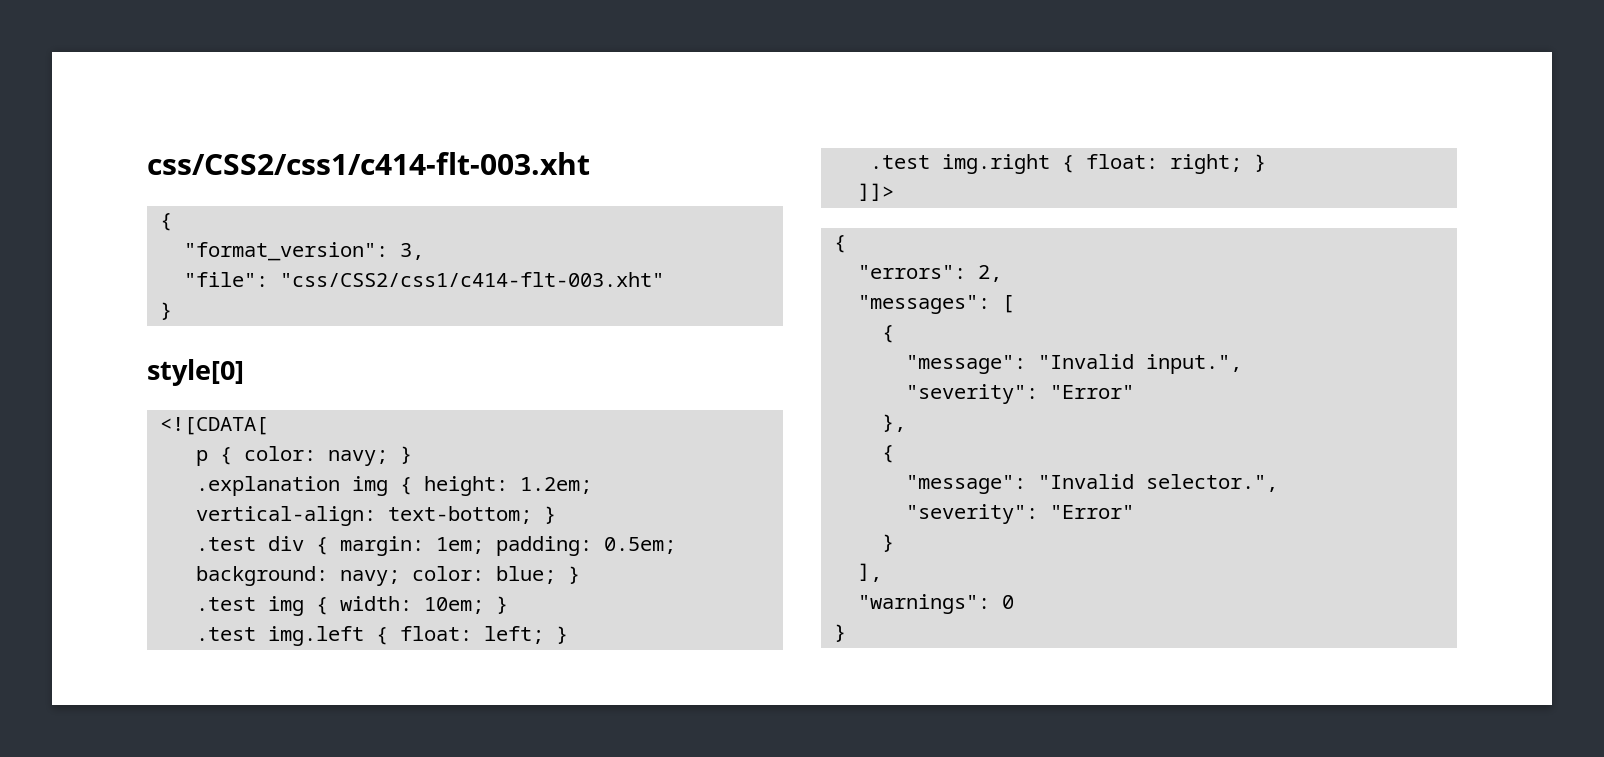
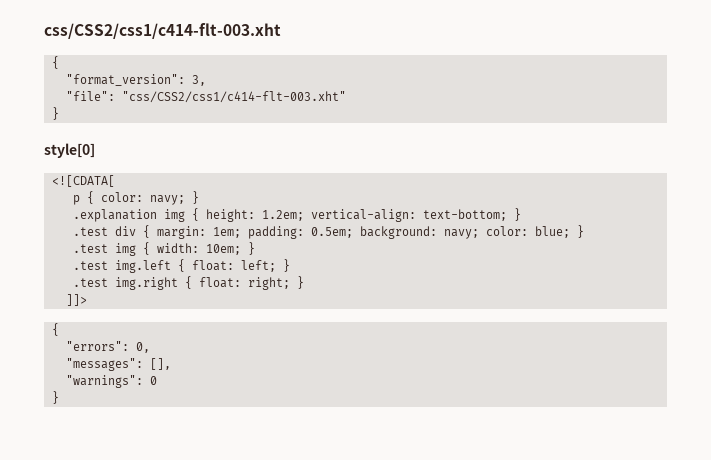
- "errors": 2,
+ "errors": 0,
- "messages": [
- {
- "message": "Invalid input.",
- "severity": "Error"
- },
- {
- "message": "Invalid selector.",
- "severity": "Error"
- }
- ],
+ "messages": [],

